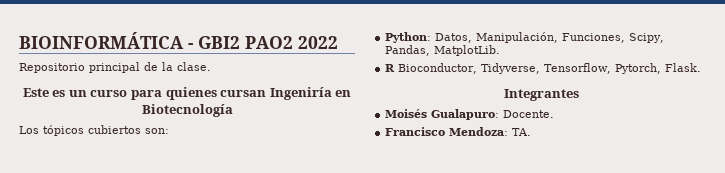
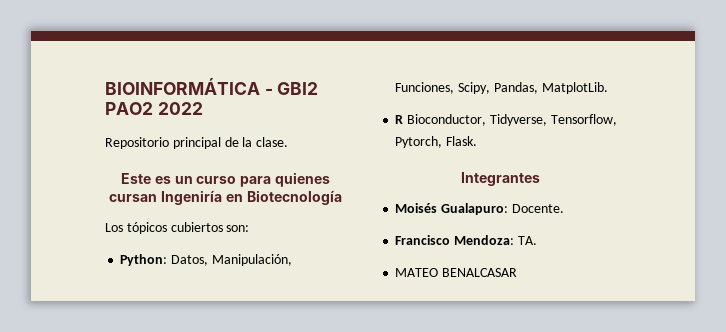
+ MATEO BENALCASAR

